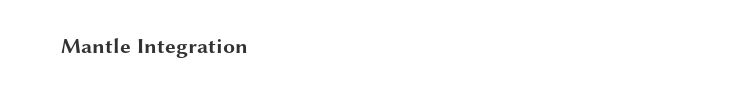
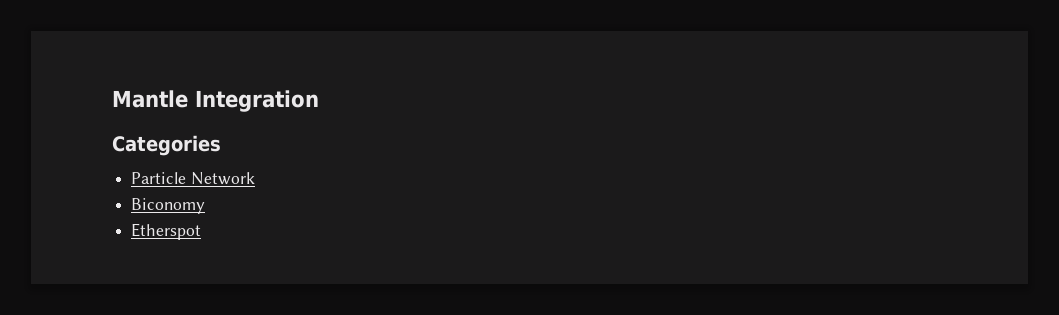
+ Categories
+ Particle Network
+ Biconomy
+ Etherspot

